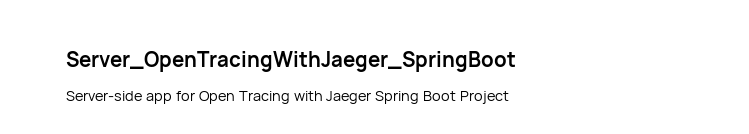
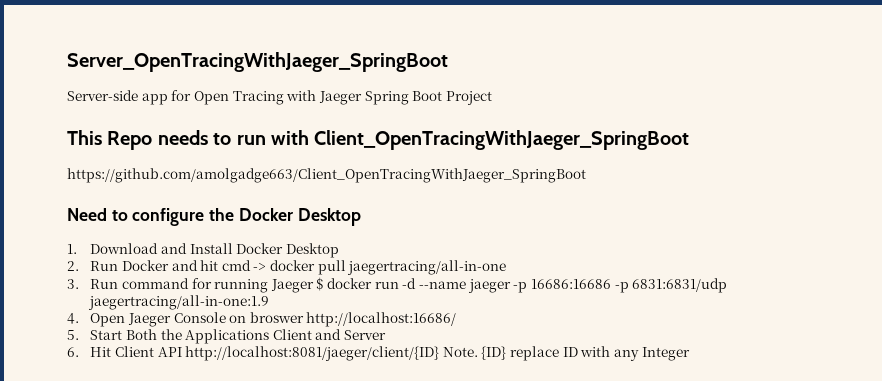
+ This Repo needs to run with Client_OpenTracingWithJaeger_SpringBoot
+ https://github.com/amolgadge663/Client_OpenTracingWithJaeger_SpringBoot
+ Need to configure the Docker Desktop
+ 1. Download and Install Docker Desktop
+ 2. Run Docker and hit cmd -> docker pull jaegertracing/all-in-one
+ 3. Run command for running Jaeger $ docker run -d --name jaeger -p 16686:16686 -p 6831:6831/udp jaegertracing/all-in-one:1.9
+ 4. Open Jaeger Console on broswer http://localhost:16686/
+ 5. Start Both the Applications Client and Server
+ 6. Hit Client API http://localhost:8081/jaeger/client/{ID} Note. {ID} replace ID with any Integer

